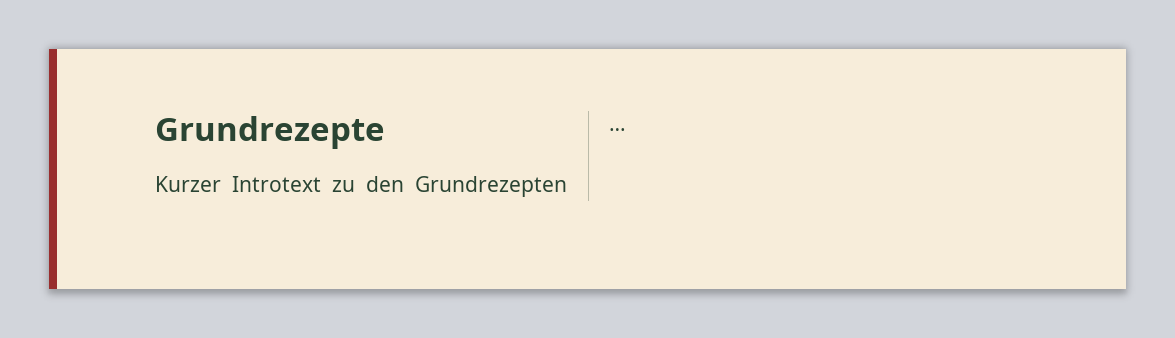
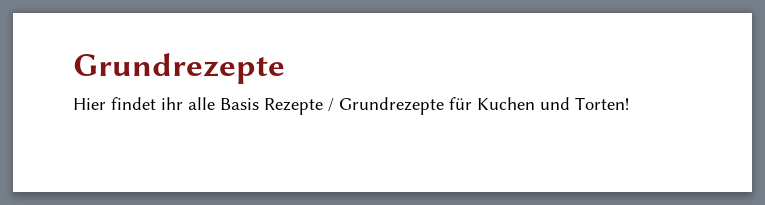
- Kurzer Introtext zu den Grundrezepten …
+ Hier findet ihr alle Basis Rezepte / Grundrezepte für Kuchen und Torten!

